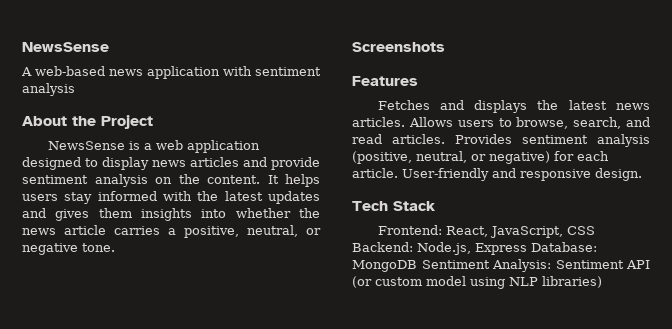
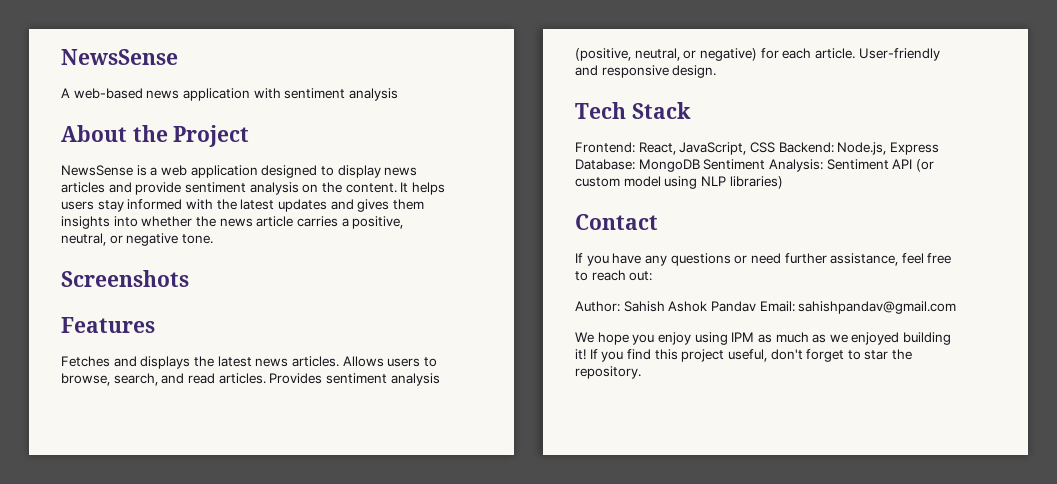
+ Contact
+ If you have any questions or need further assistance, feel free to reach out:
+ Author: Sahish Ashok Pandav Email: sahishpandav@gmail.com
+ We hope you enjoy using IPM as much as we enjoyed building it! If you find this project useful, don't forget to star the repository.

